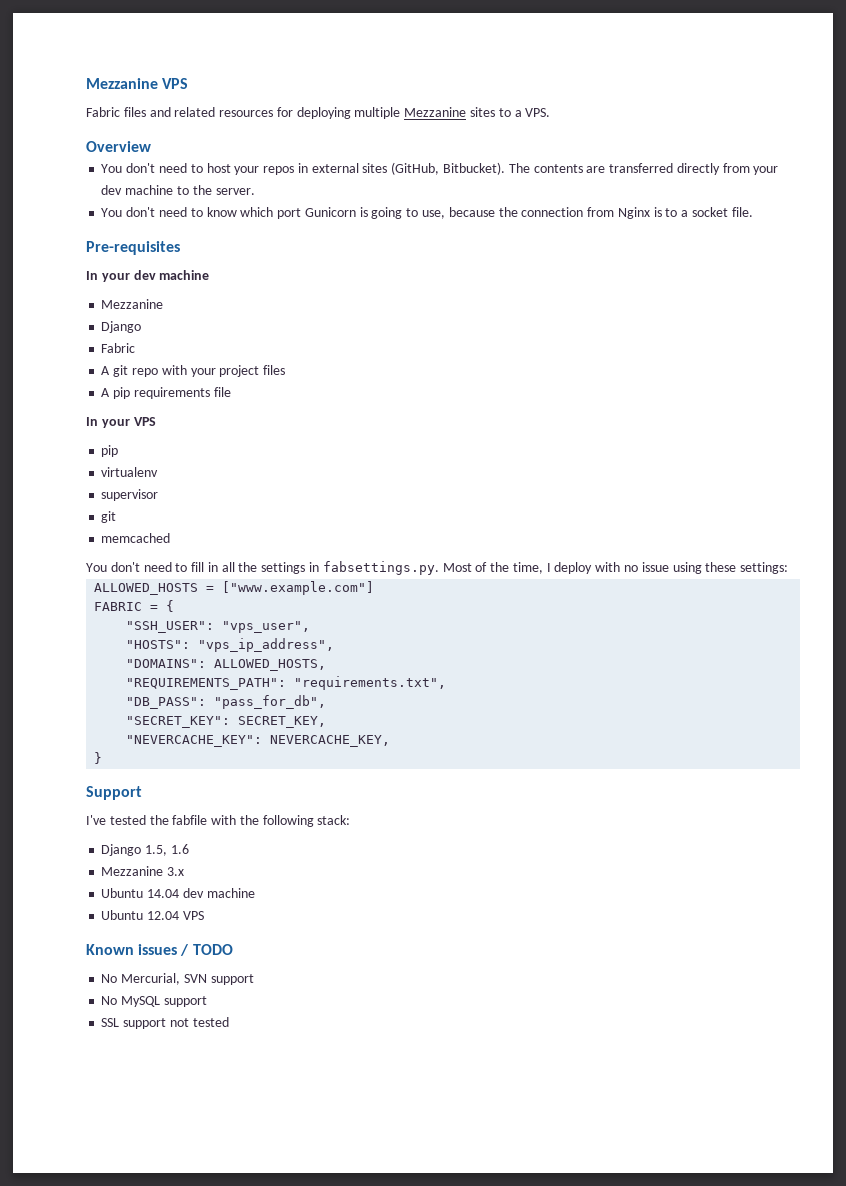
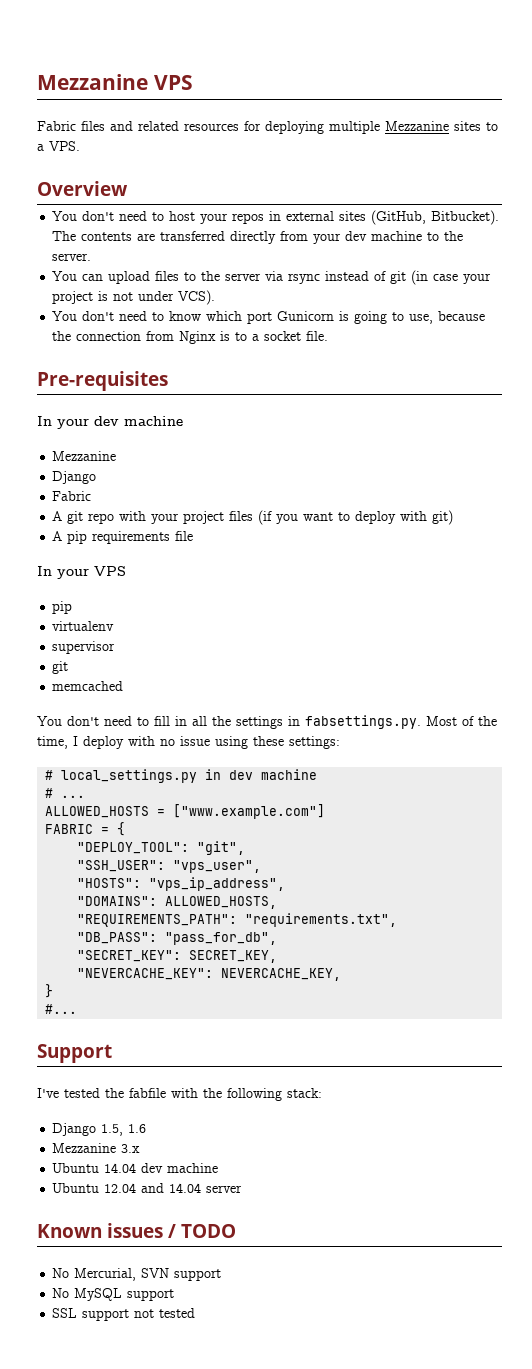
+ You can upload files to the server via rsync instead of git (in case your project is not under VCS).
- A git repo with your project files
+ A git repo with your project files (if you want to deploy with git)
+ # local_settings.py in dev machine
+ # ...
+ "DEPLOY_TOOL": "git",
+ #...
- Ubuntu 12.04 VPS
+ Ubuntu 12.04 and 14.04 server

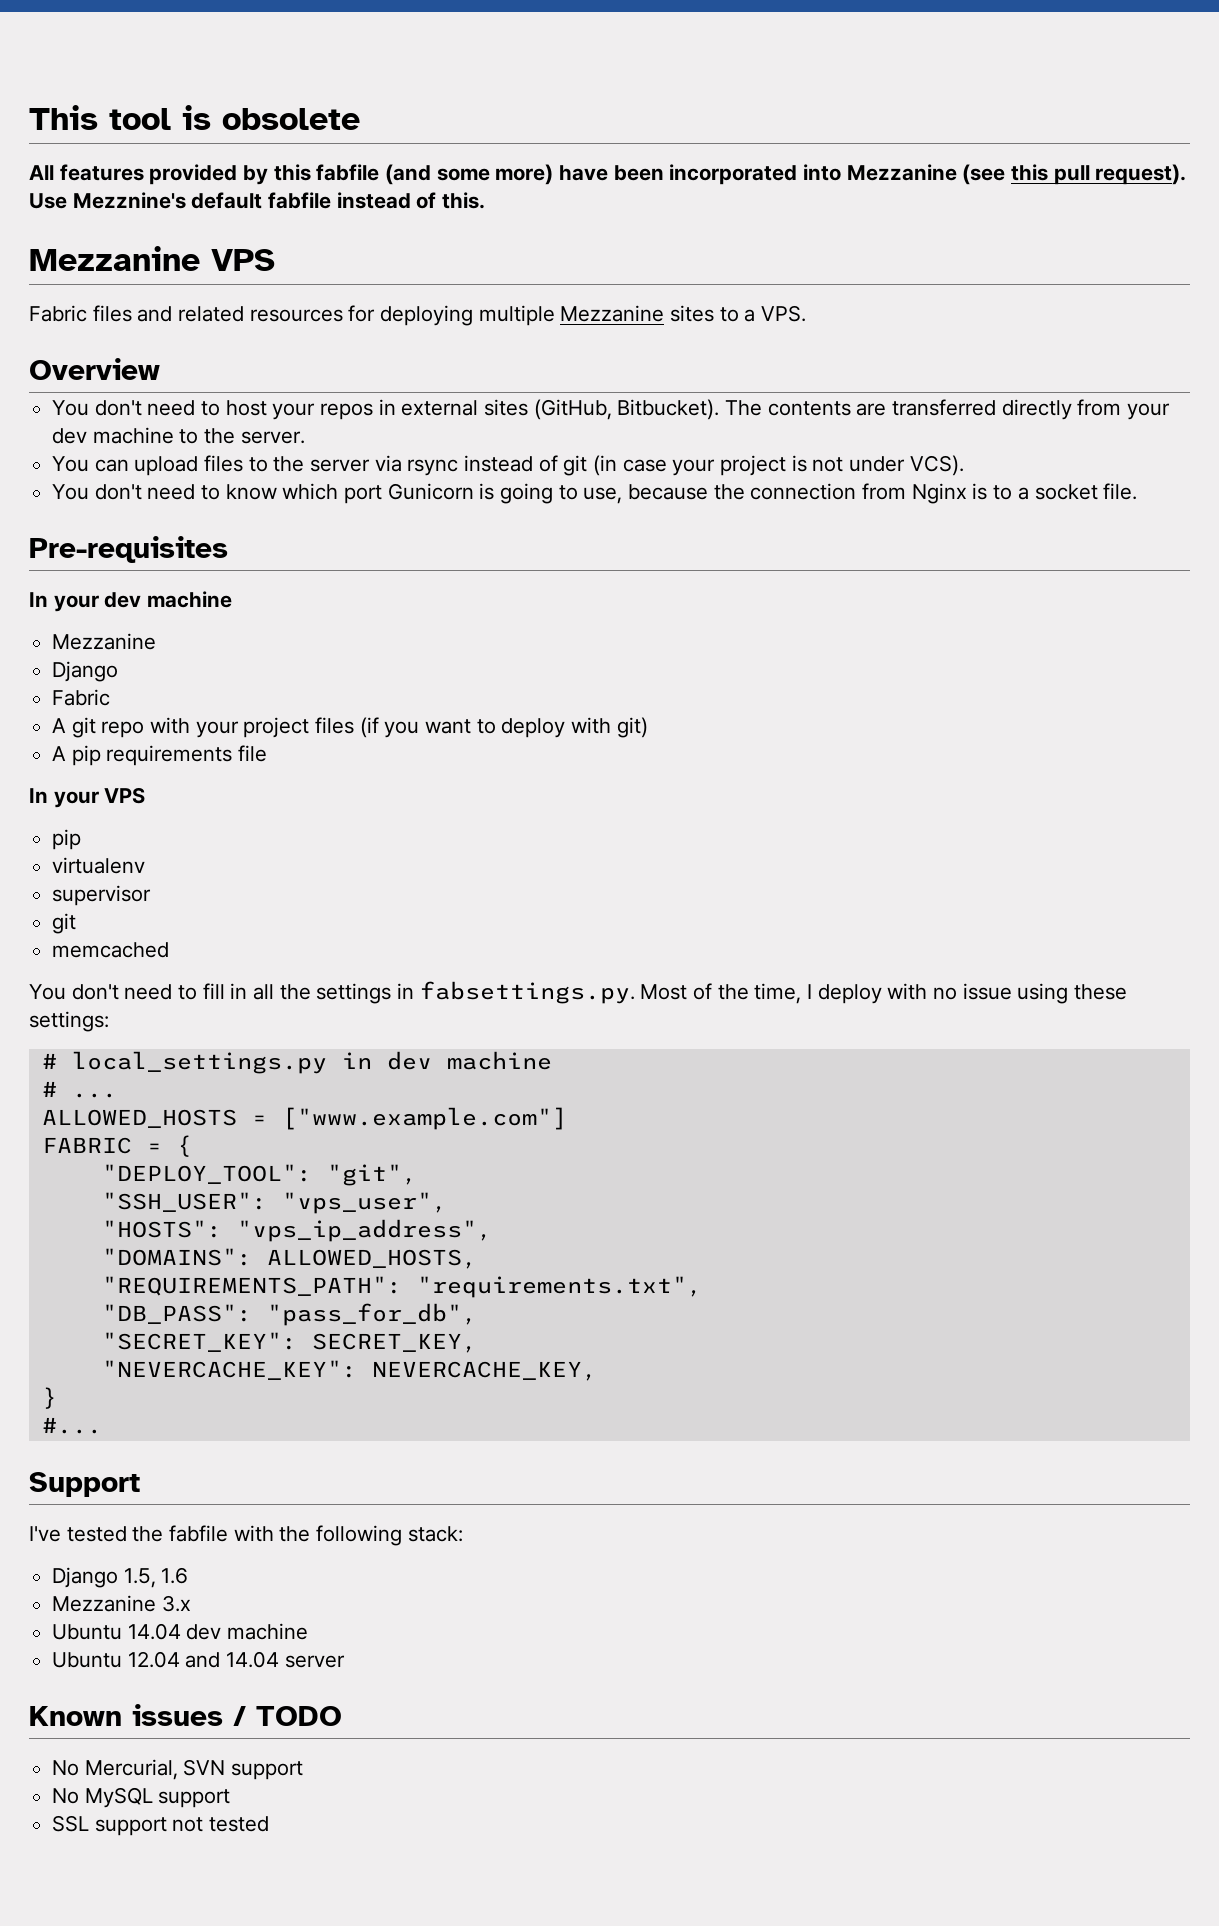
+ This tool is obsolete
+ All features provided by this fabfile (and some more) have been incorporated into Mezzanine (see this pull request). Use Mezznine's default fabfile instead of this.

